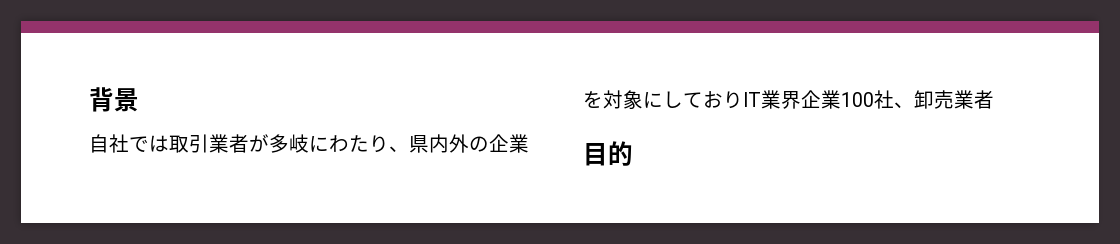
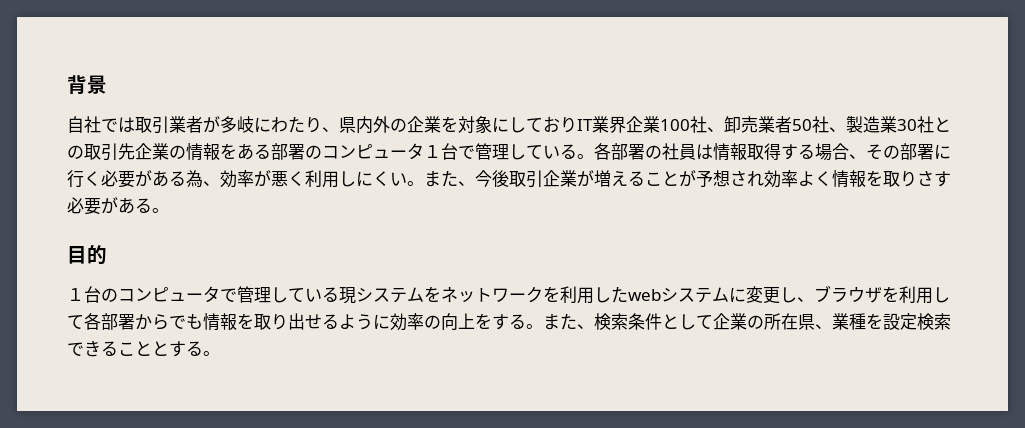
- 自社では取引業者が多岐にわたり、県内外の企業を対象にしておりIT業界企業100社、卸売業者
+ 自社では取引業者が多岐にわたり、県内外の企業を対象にしておりIT業界企業100社、卸売業者50社、製造業30社との取引先企業の情報をある部署のコンピュータ１台で管理している。各部署の社員は情報取得する場合、その部署に行く必要がある為、効率が悪く利用しにくい。また、今後取引企業が増えることが予想され効率よく情報を取りさす必要がある。
  目的
+ １台のコンピュータで管理している現システムをネットワークを利用したwebシステムに変更し、ブラウザを利用して各部署からでも情報を取り出せるように効率の向上をする。また、検索条件として企業の所在県、業種を設定検索できることとする。

